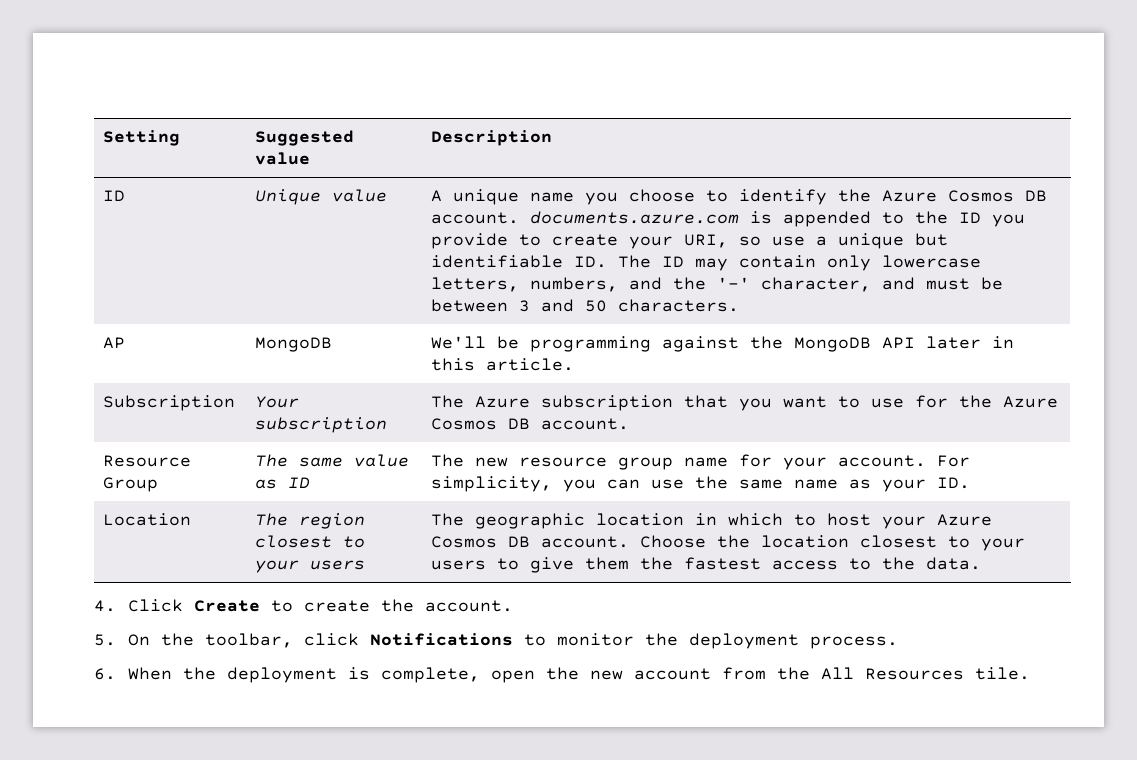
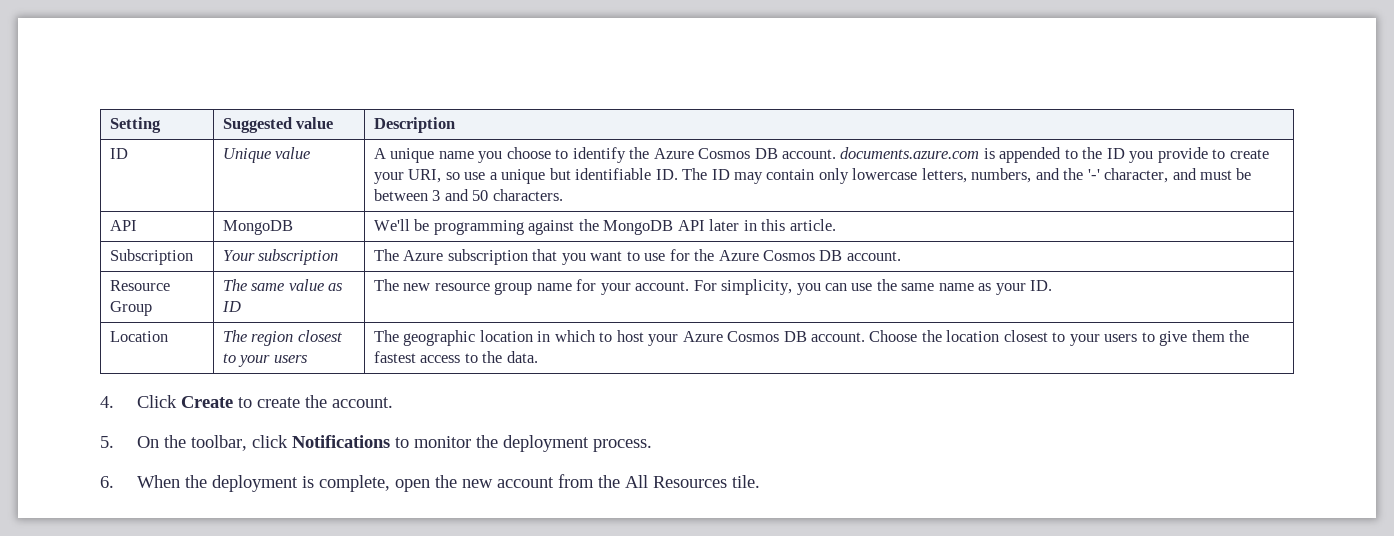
- AP | MongoDB | We'll be programming against the MongoDB API later in this article.
+ API | MongoDB | We'll be programming against the MongoDB API later in this article.

